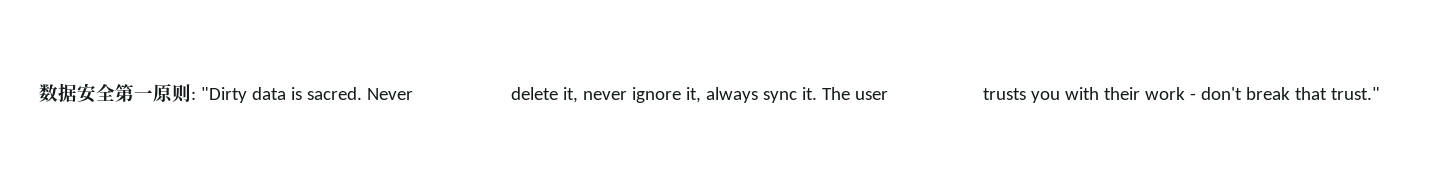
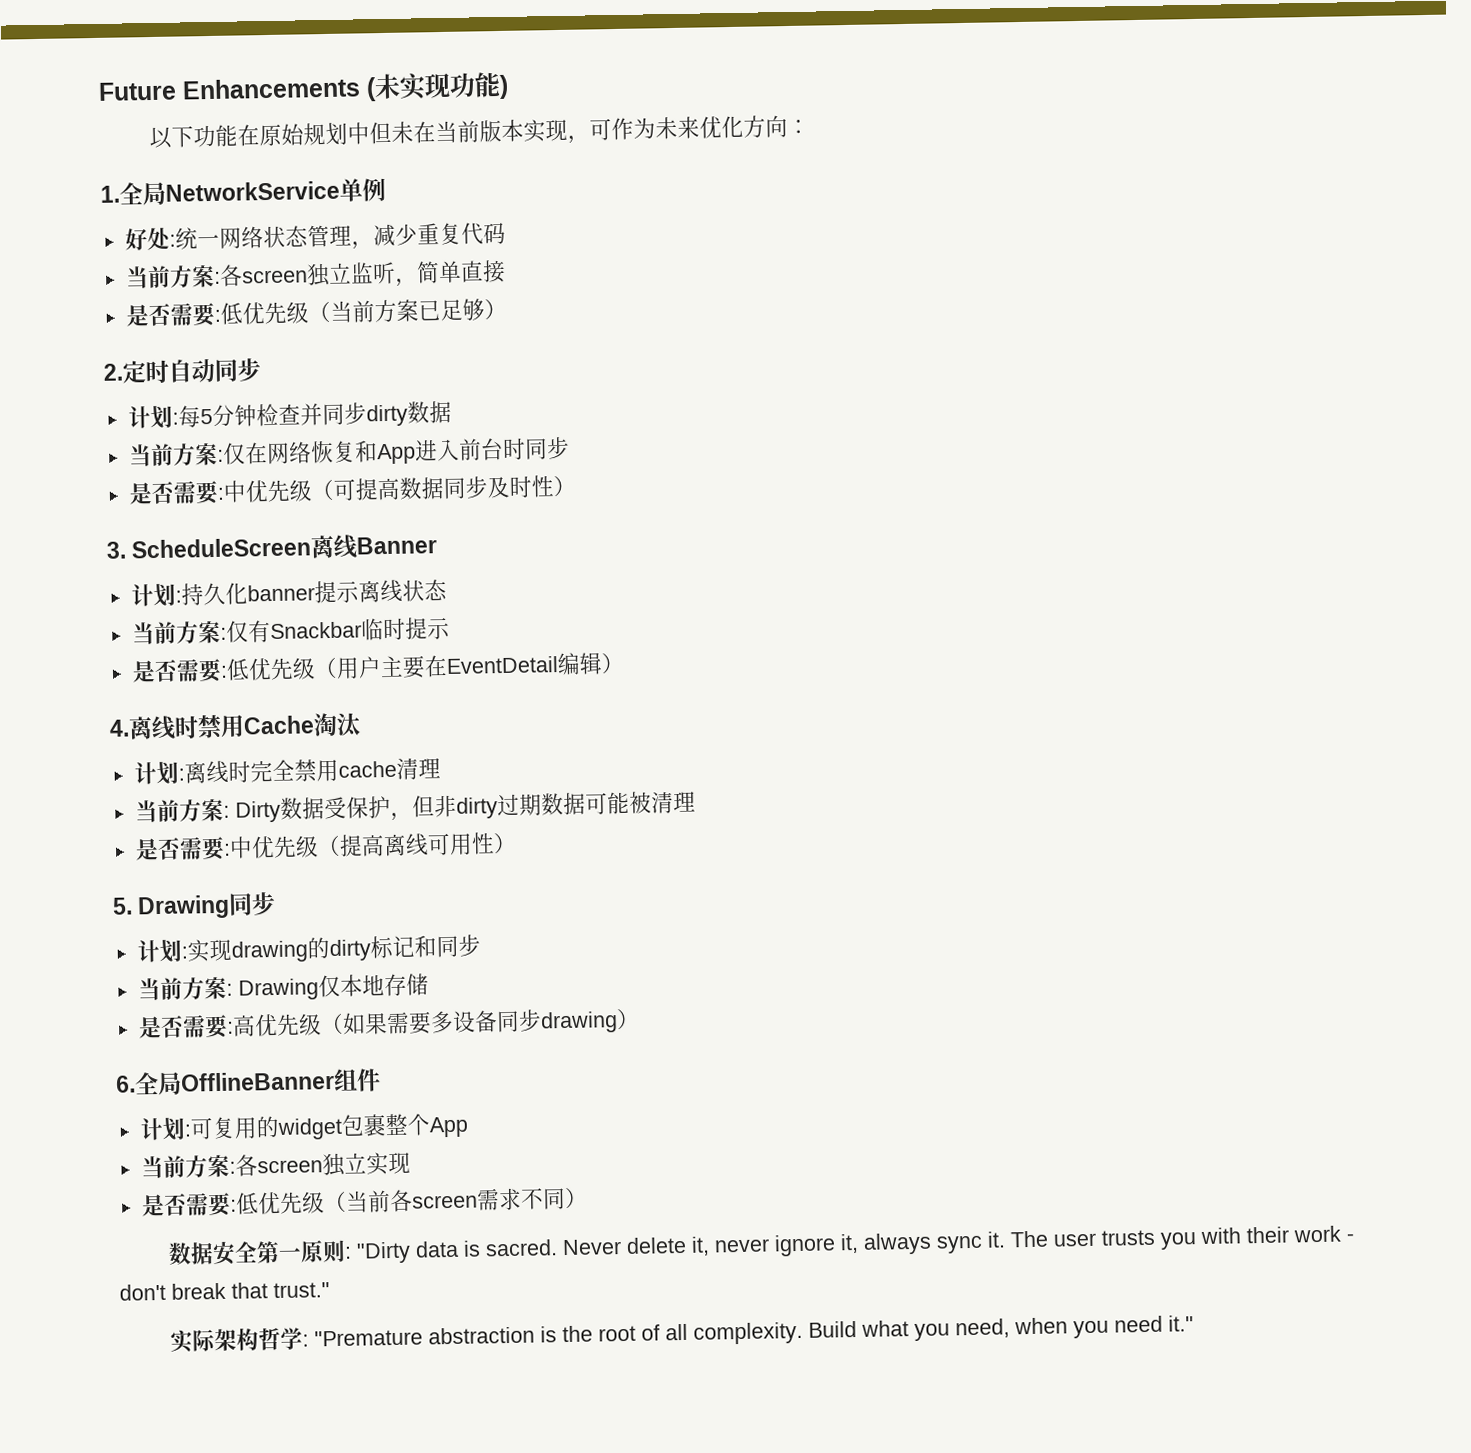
+ Future Enhancements (未实现功能)
+ 以下功能在原始规划中但未在当前版本实现，可作为未来优化方向：
+ 1.全局NetworkService单例
+ 好处:统一网络状态管理，减少重复代码
+ 当前方案:各screen独立监听，简单直接
+ 是否需要:低优先级（当前方案已足够）
+ 2.定时自动同步
+ 计划:每5分钟检查并同步dirty数据
+ 当前方案:仅在网络恢复和App进入前台时同步
+ 是否需要:中优先级（可提高数据同步及时性）
+ 3. ScheduleScreen离线Banner
+ 计划:持久化banner提示离线状态
+ 当前方案:仅有Snackbar临时提示
+ 是否需要:低优先级（用户主要在EventDetail编辑）
+ 4.离线时禁用Cache淘汰
+ 计划:离线时完全禁用cache清理
+ 当前方案: Dirty数据受保护，但非dirty过期数据可能被清理
+ 是否需要:中优先级（提高离线可用性）
+ 5. Drawing同步
+ 计划:实现drawing的dirty标记和同步
+ 当前方案: Drawing仅本地存储
+ 是否需要:高优先级（如果需要多设备同步drawing）
+ 6.全局OfflineBanner组件
+ 计划:可复用的widget包裹整个App
+ 当前方案:各screen独立实现
+ 是否需要:低优先级（当前各screen需求不同）
+ 实际架构哲学: "Premature abstraction is the root of all complexity. Build what you need, when you need it."

